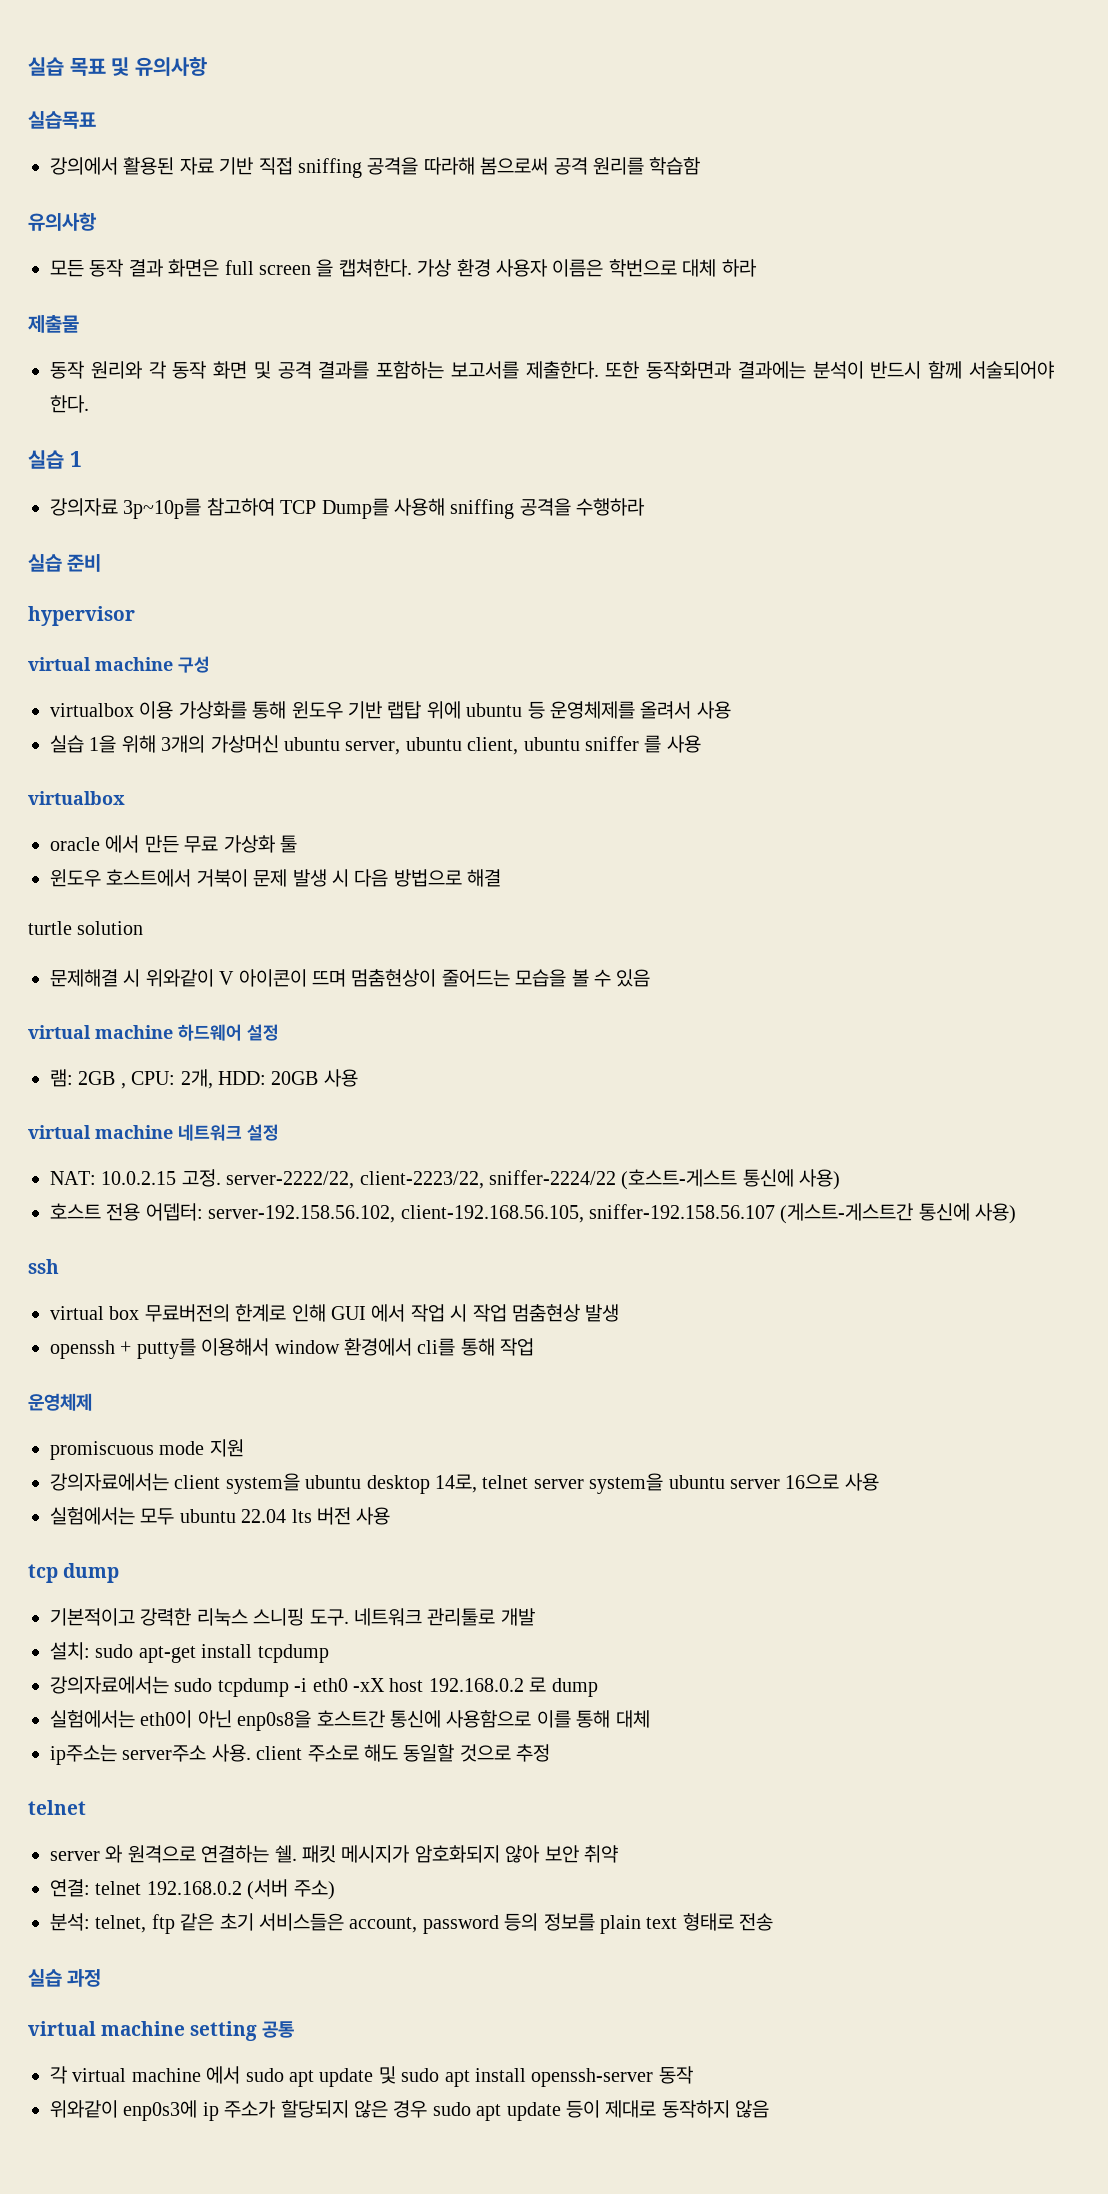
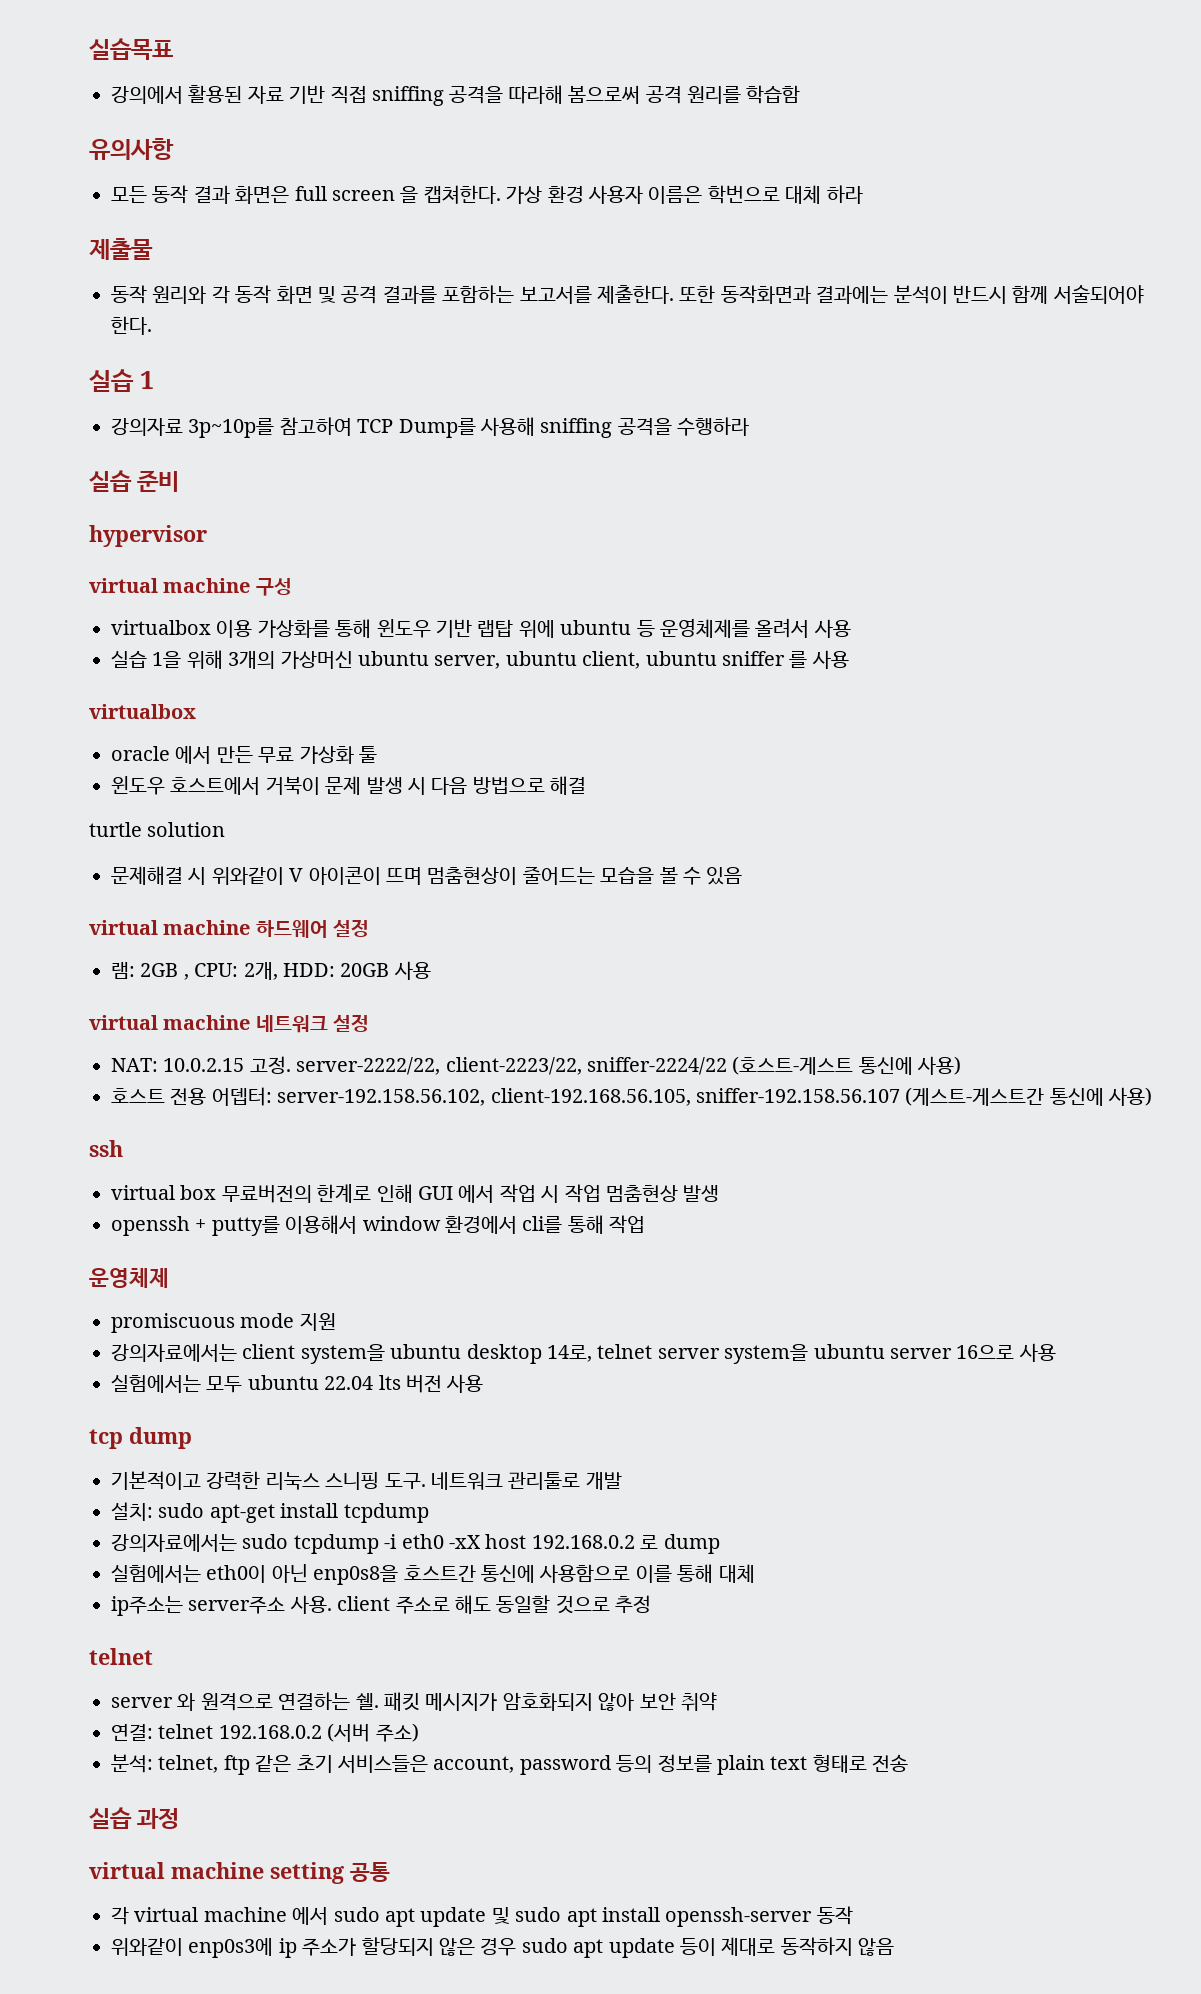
- 실습 목표 및 유의사항

